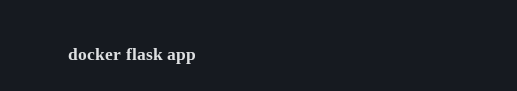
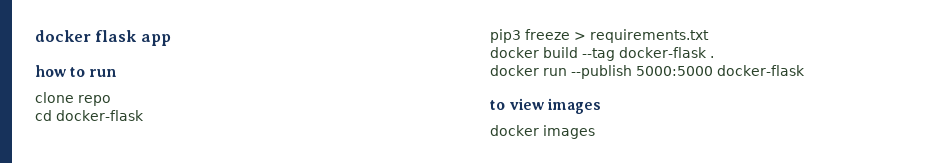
+ how to run
+ clone repo
+ cd docker-flask
+ pip3 freeze > requirements.txt
+ docker build --tag docker-flask .
+ docker run --publish 5000:5000 docker-flask
+ to view images
+ docker images

